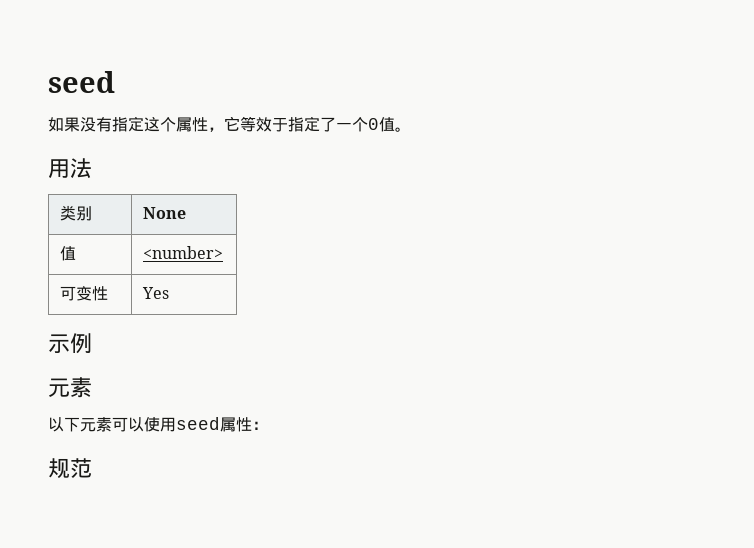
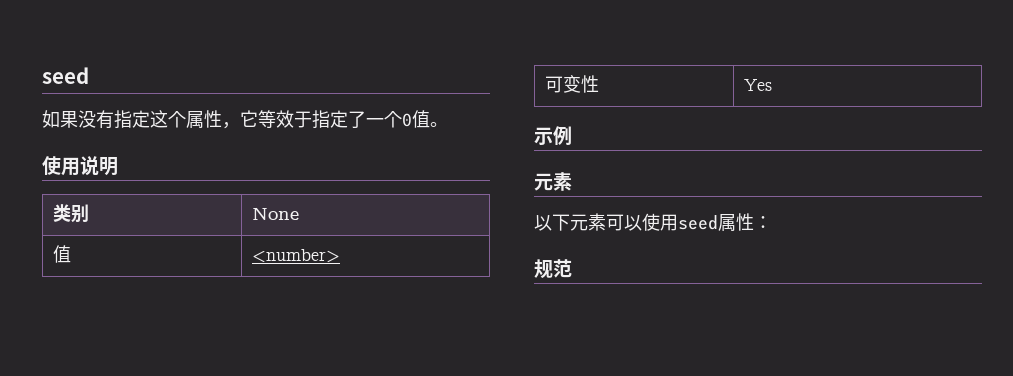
- 用法
+ 使用说明

